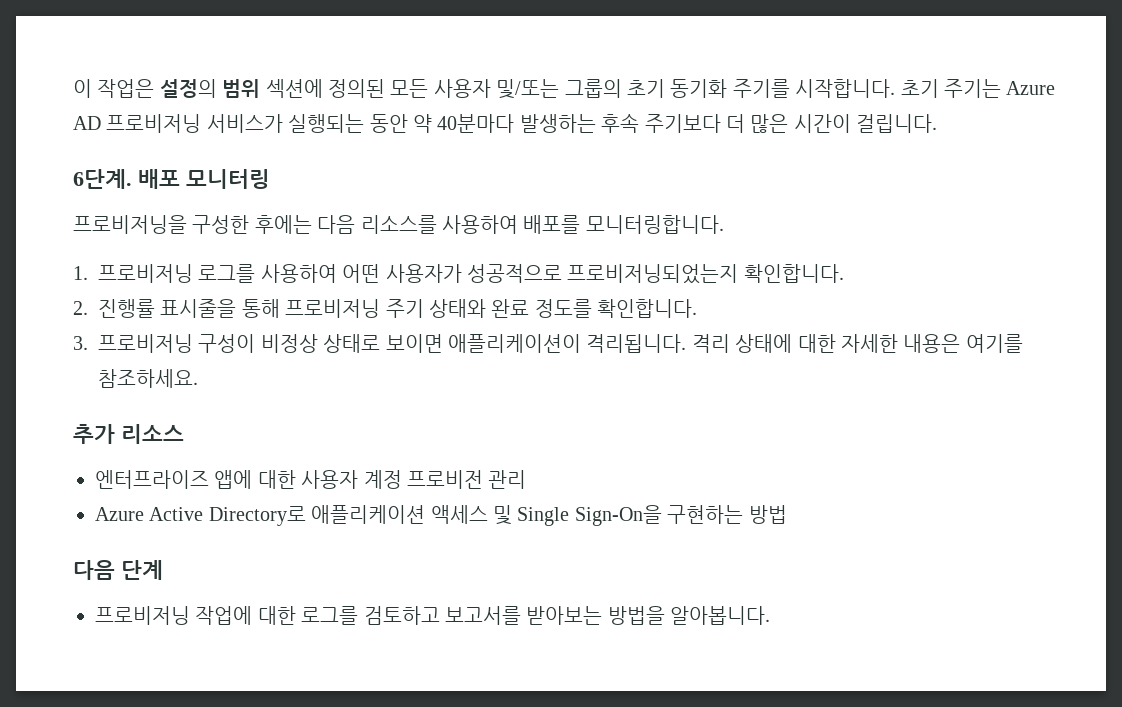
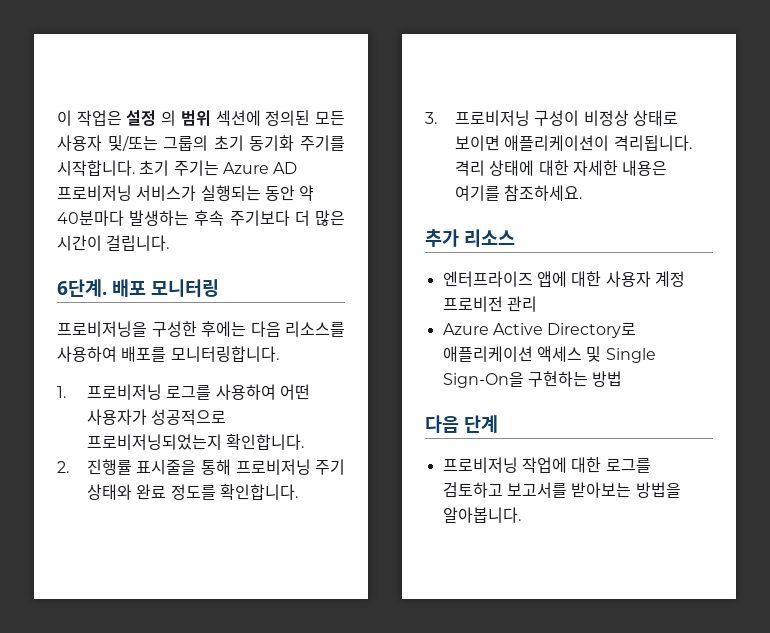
- 이 작업은 설정의 범위 섹션에 정의된 모든 사용자 및/또는 그룹의 초기 동기화 주기를 시작합니다.
+ 이 작업은 설정 의 범위 섹션에 정의된 모든 사용자 및/또는 그룹의 초기 동기화 주기를 시작합니다.

